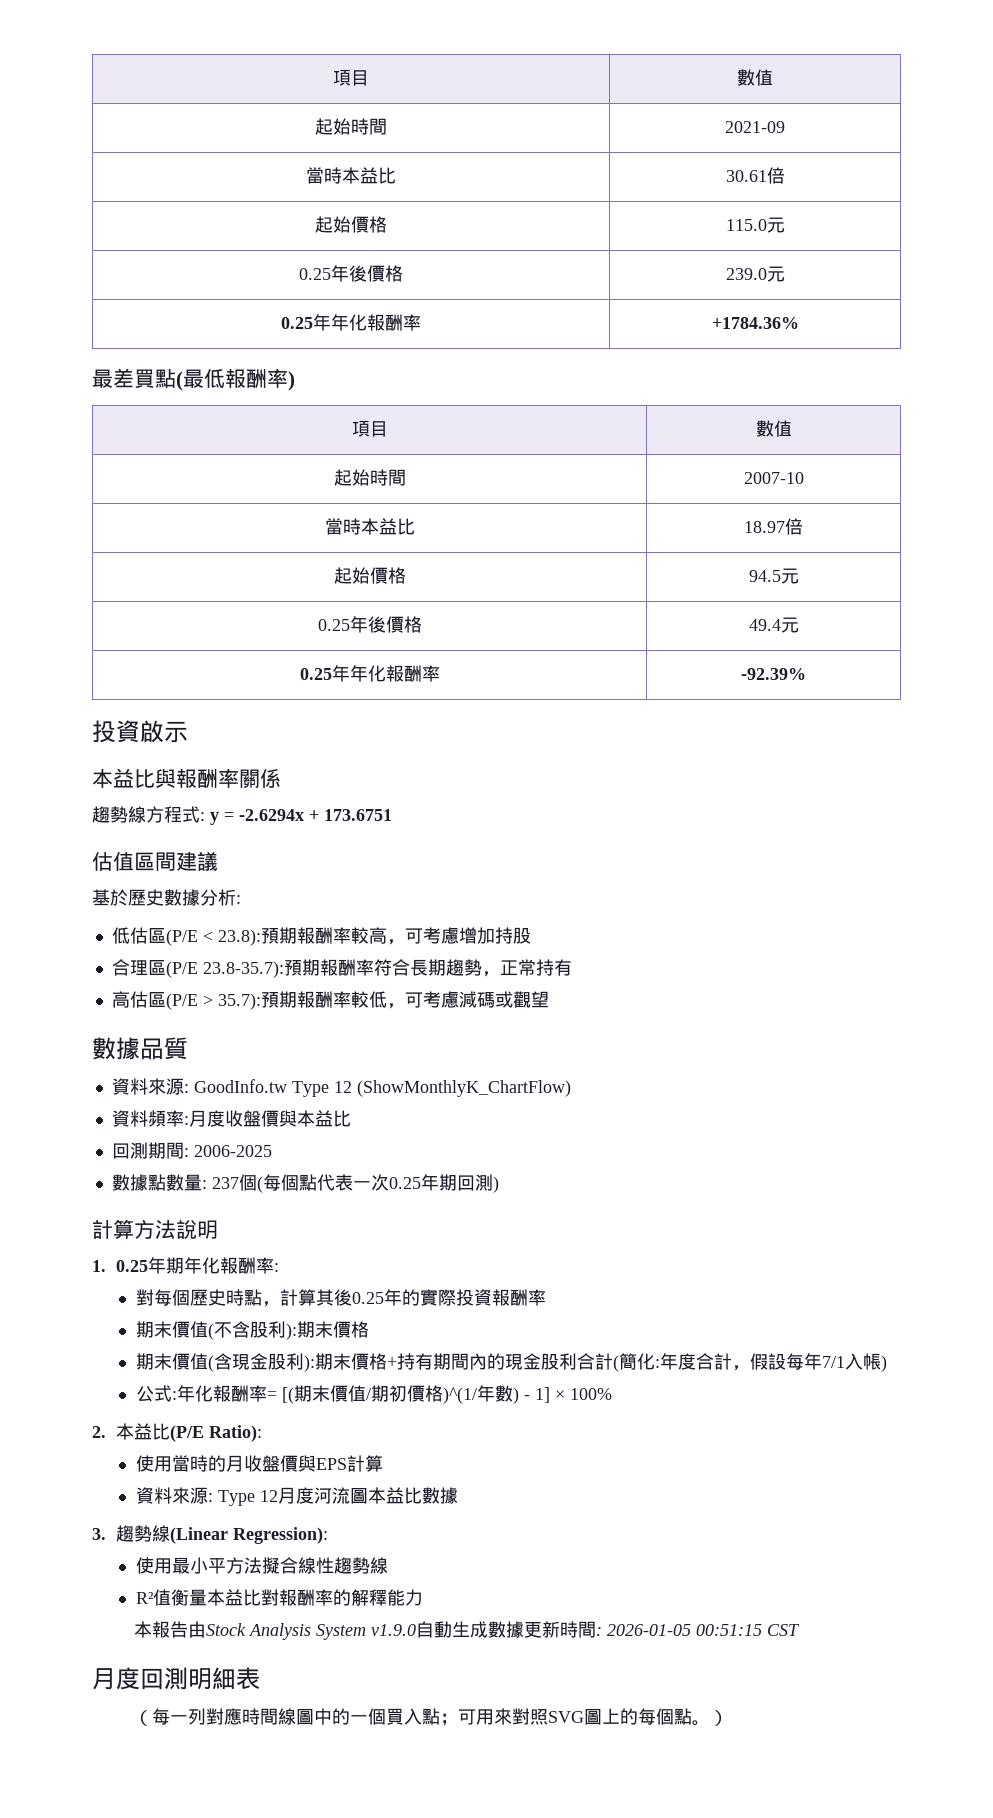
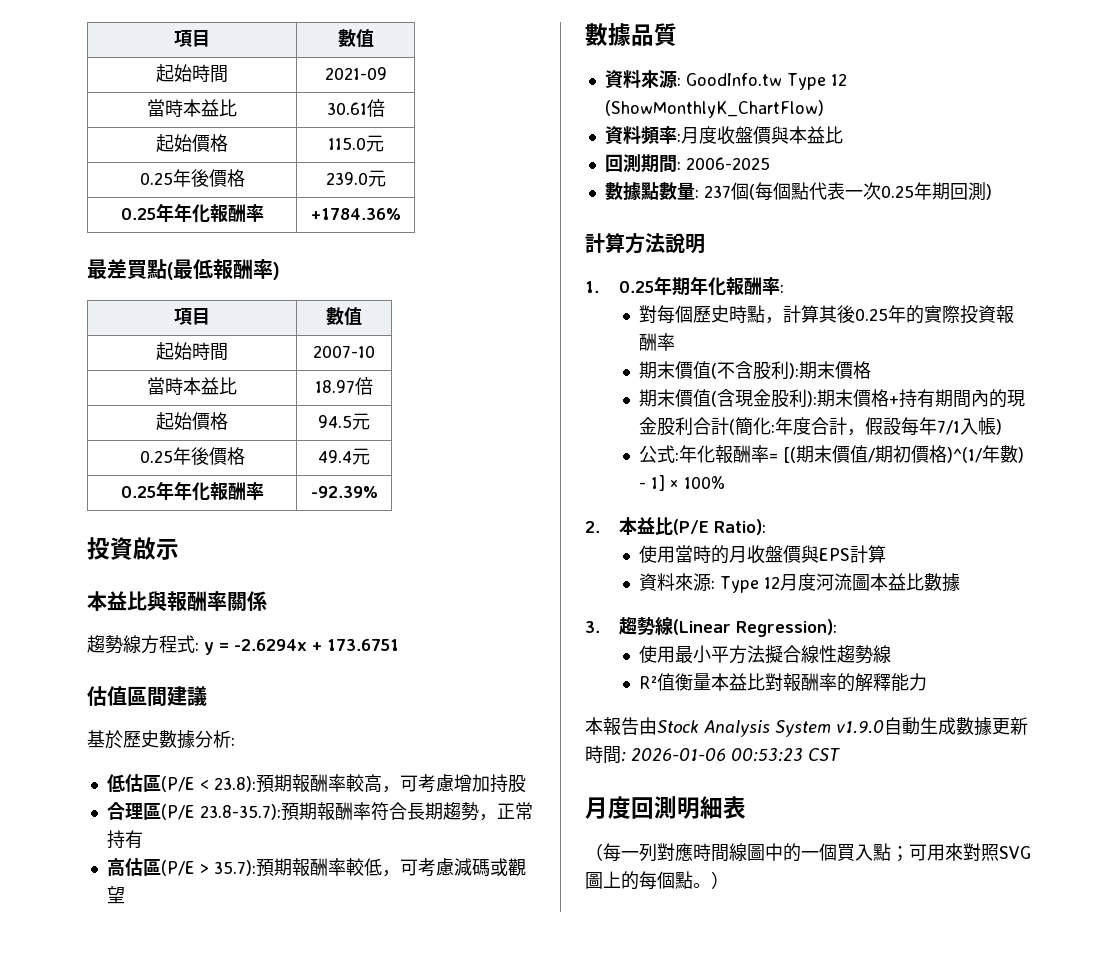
- 本報告由Stock Analysis System v1.9.0自動生成數據更新時間: 2026-01-05 00:51:15 CST
+ 本報告由Stock Analysis System v1.9.0自動生成數據更新時間: 2026-01-06 00:53:23 CST

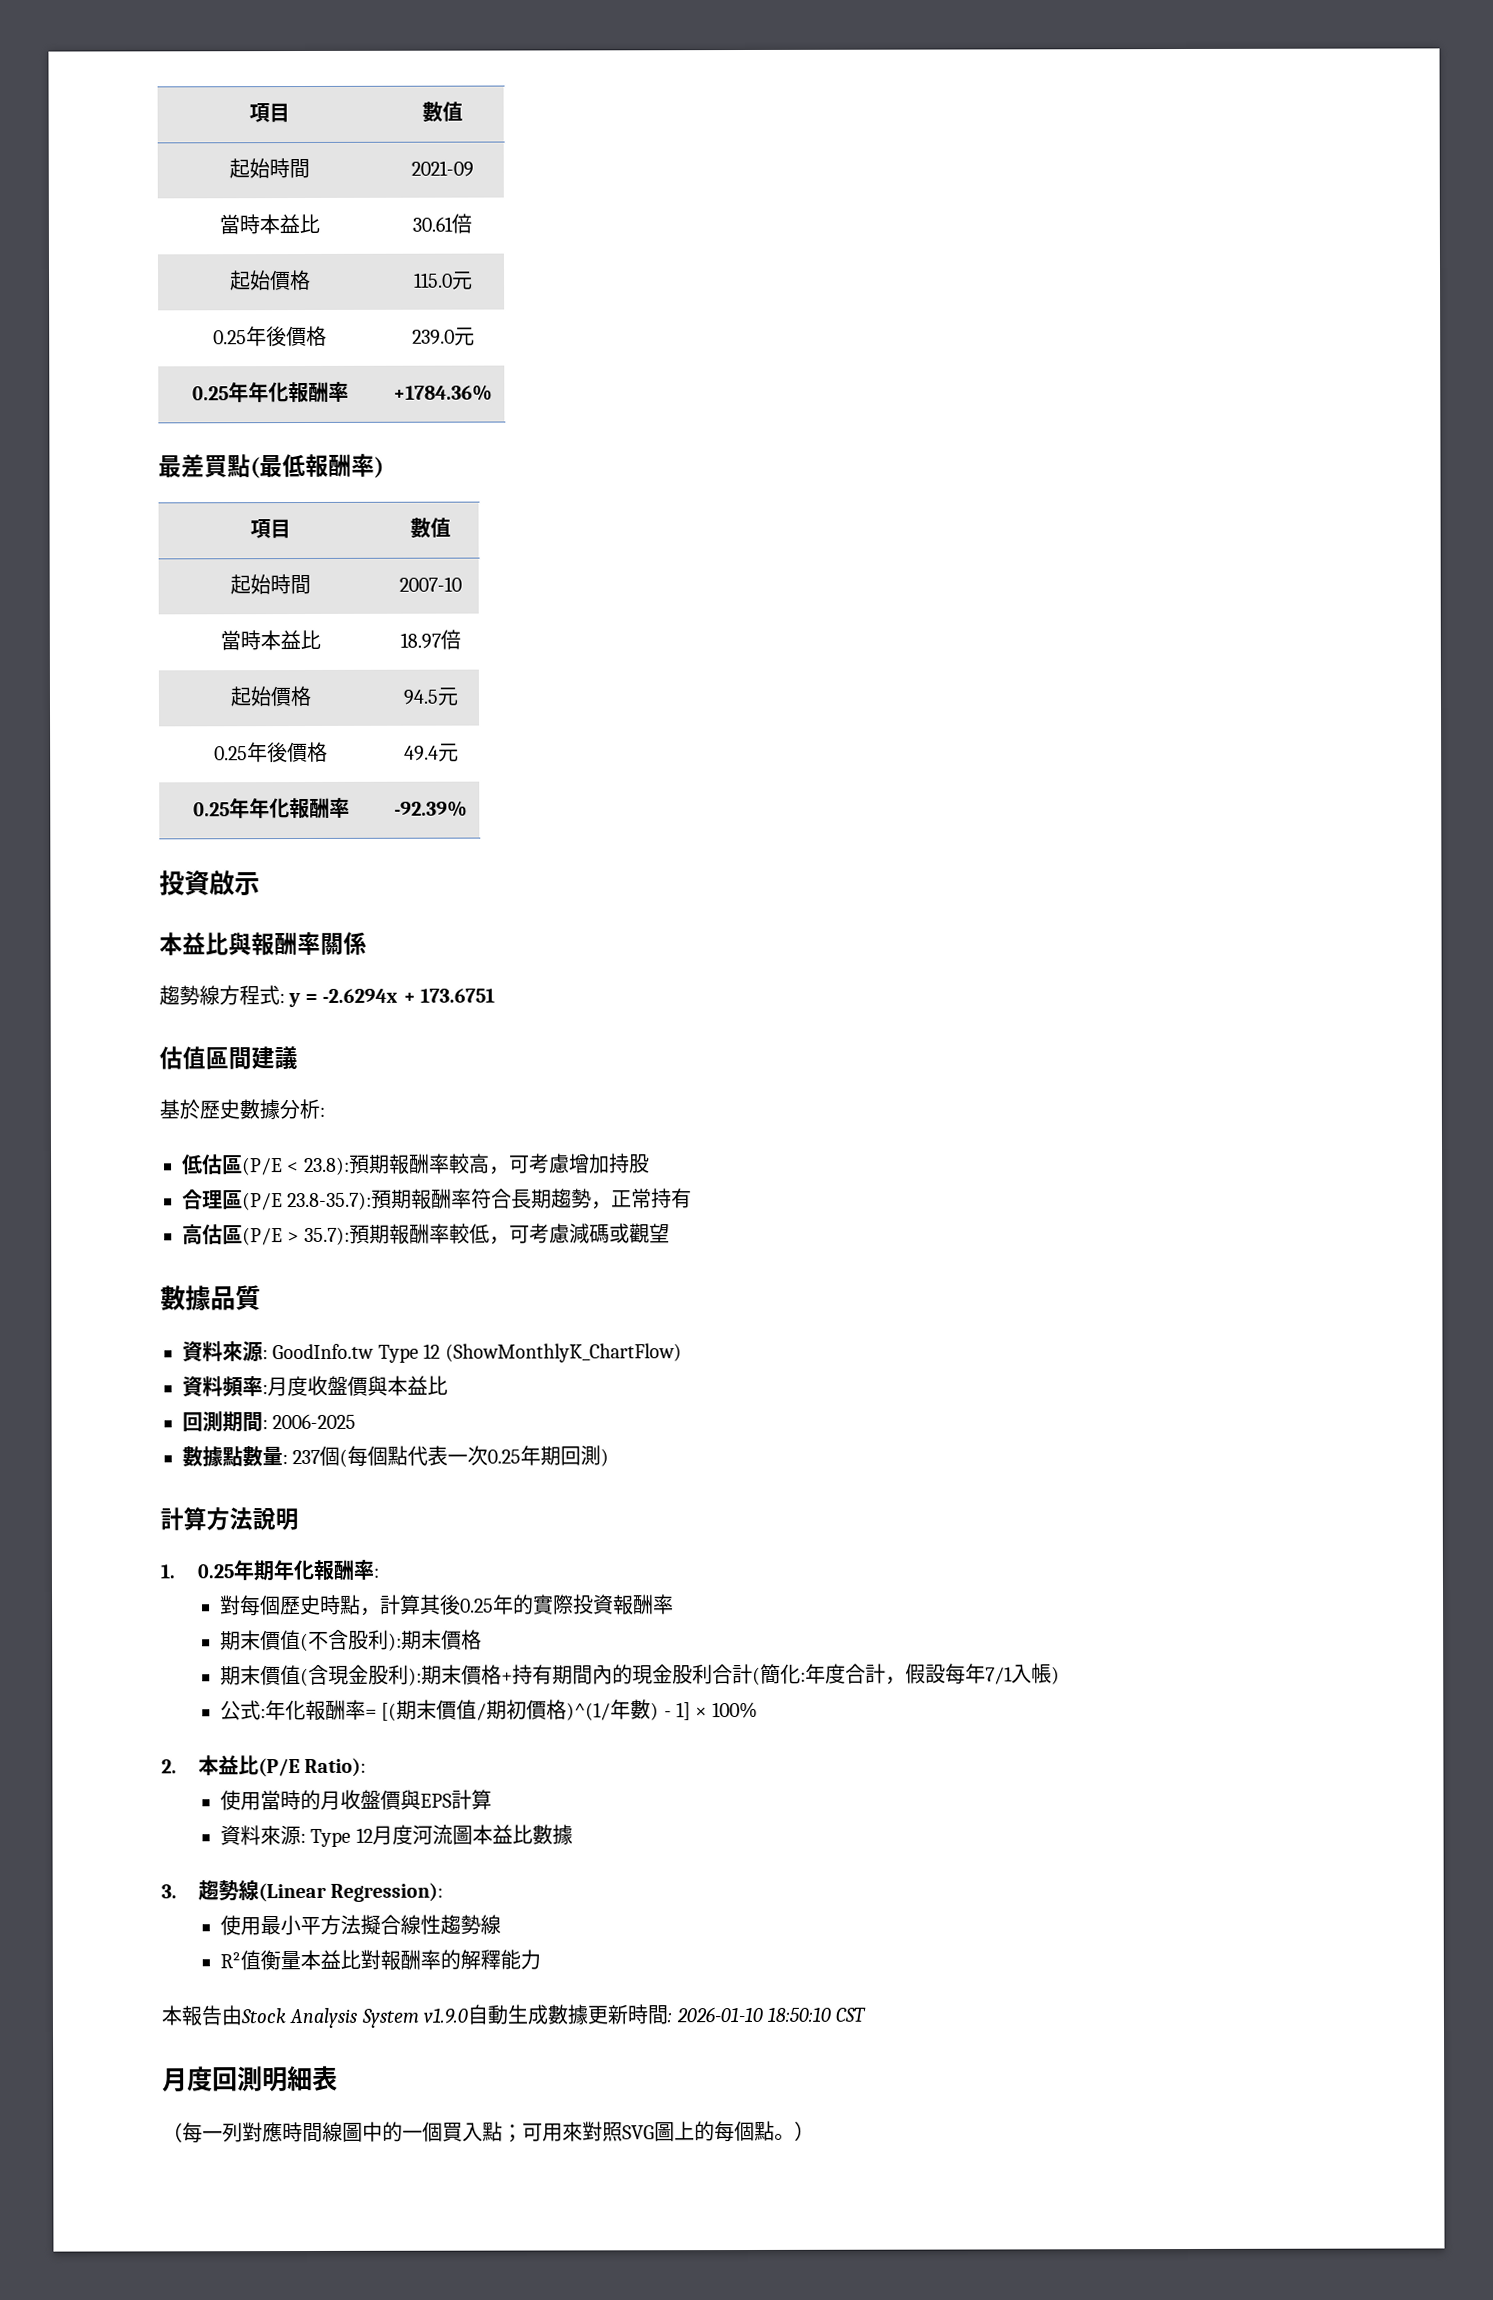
- 本報告由Stock Analysis System v1.9.0自動生成數據更新時間: 2026-01-06 00:53:23 CST
+ 本報告由Stock Analysis System v1.9.0自動生成數據更新時間: 2026-01-10 18:50:10 CST

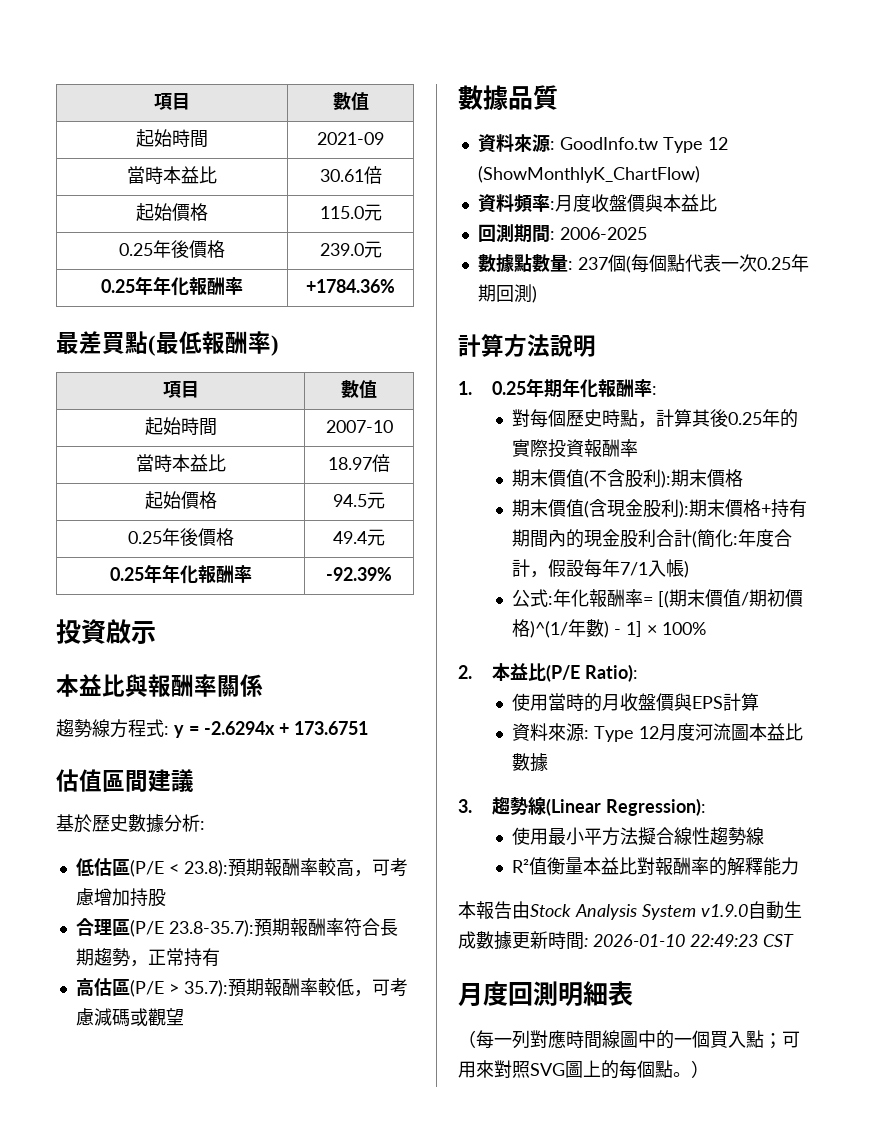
- 本報告由Stock Analysis System v1.9.0自動生成數據更新時間: 2026-01-10 18:50:10 CST
+ 本報告由Stock Analysis System v1.9.0自動生成數據更新時間: 2026-01-10 22:49:23 CST

